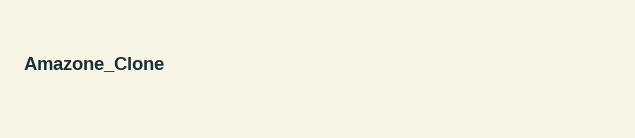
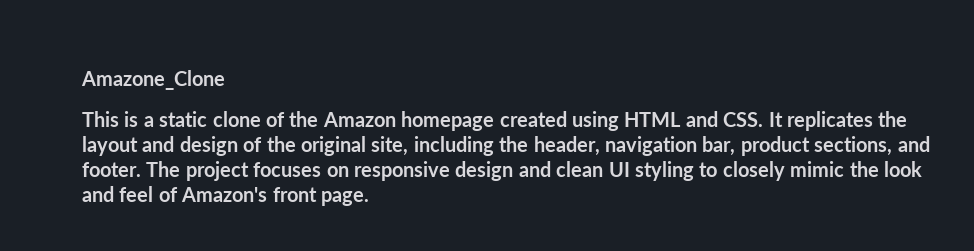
+ This is a static clone of the Amazon homepage created using HTML and CSS. It replicates the layout and design of the original site, including the header, navigation bar, product sections, and footer. The project focuses on responsive design and clean UI styling to closely mimic the look and feel of Amazon's front page.

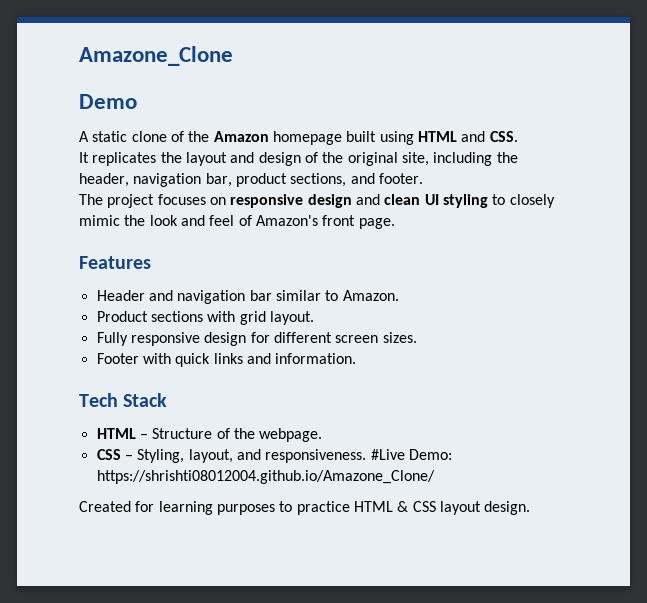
- This is a static clone of the Amazon homepage created using HTML and CSS. It replicates the layout and design of the original site, including the header, navigation bar, product sections, and footer. The project focuses on responsive design and clean UI styling to closely mimic the look and feel of Amazon's front page.
+ Demo
+ A static clone of the Amazon homepage built using HTML and CSS.
+ It replicates the layout and design of the original site, including the header, navigation bar, product sections, and footer.
+ The project focuses on responsive design and clean UI styling to closely mimic the look and feel of Amazon's front page.
+ Features
+ Header and navigation bar similar to Amazon.
+ Product sections with grid layout.
+ Fully responsive design for different screen sizes.
+ Footer with quick links and information.
+ Tech Stack
+ HTML – Structure of the webpage.
+ CSS – Styling, layout, and responsiveness. #Live Demo: https://shrishti08012004.github.io/Amazone_Clone/
+ Created for learning purposes to practice HTML & CSS layout design.

